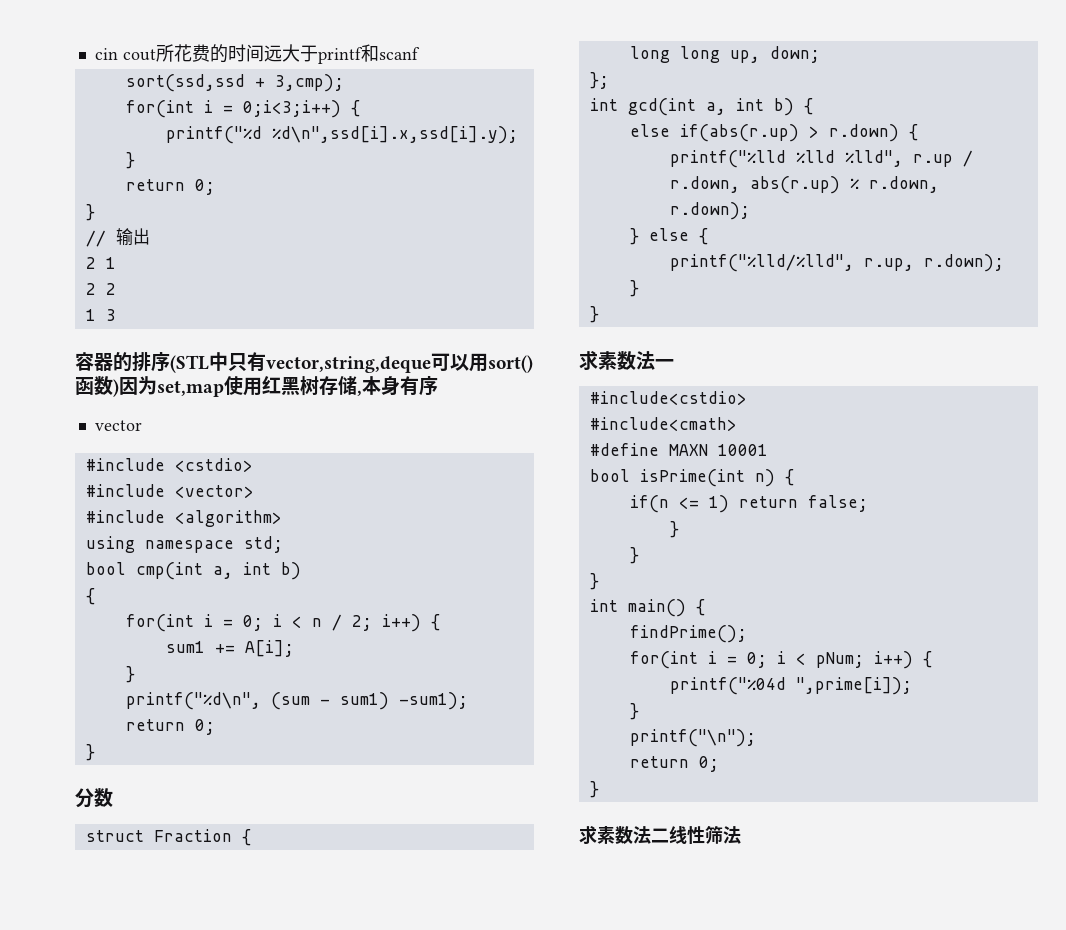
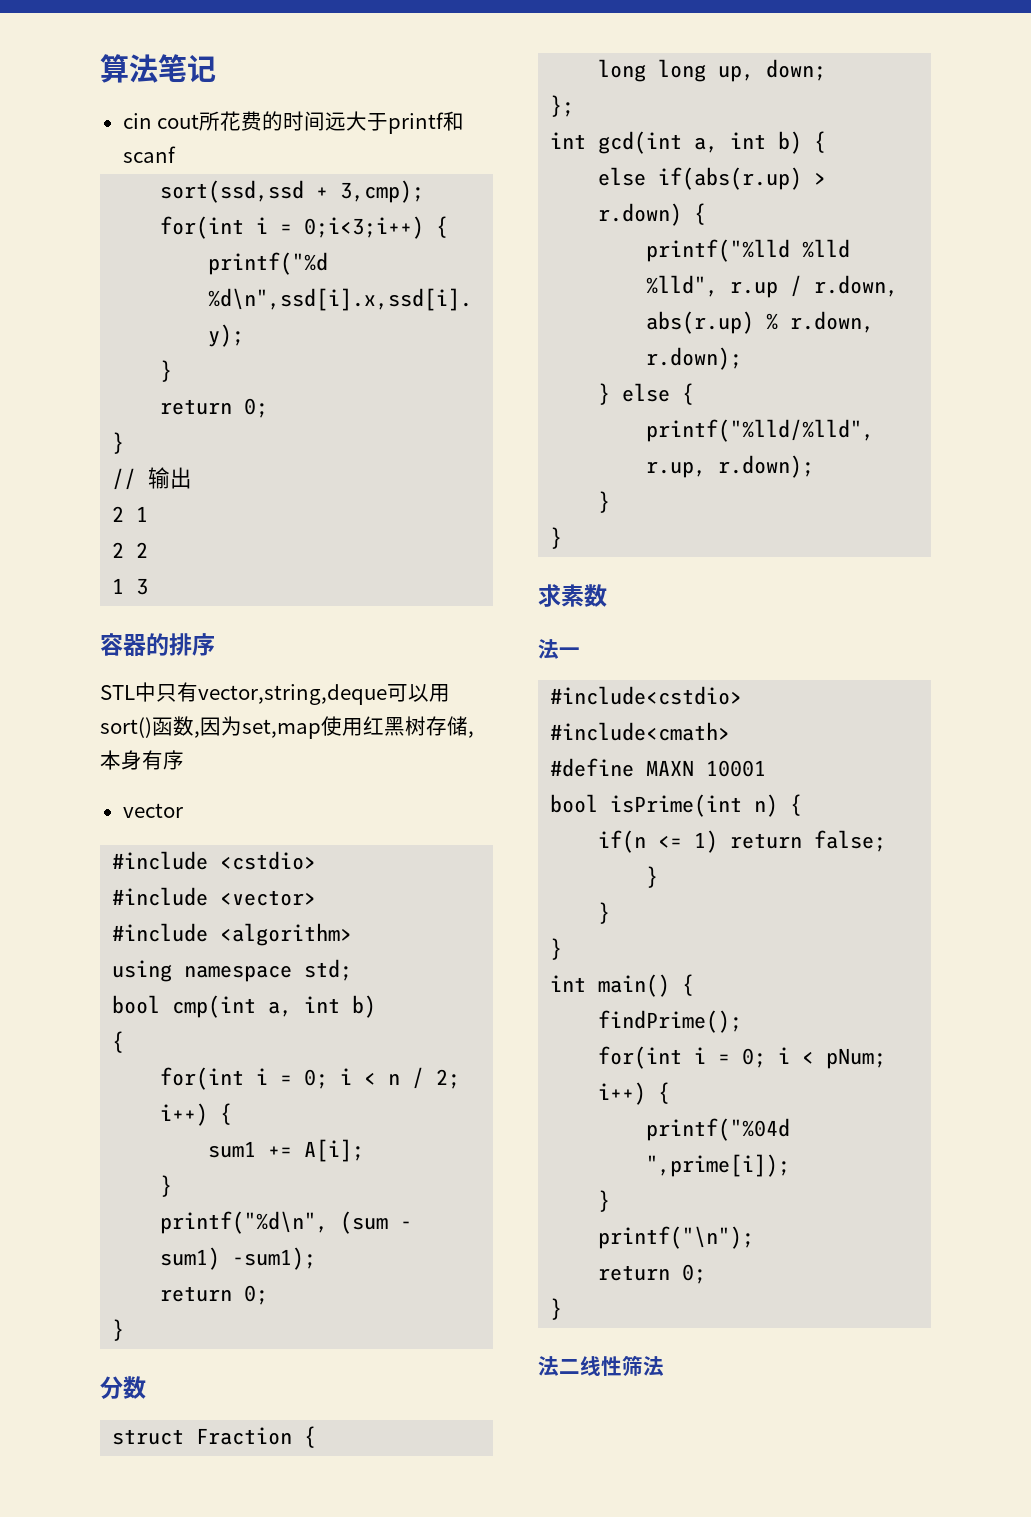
+ 算法笔记
- 容器的排序(STL中只有vector,string,deque可以用sort()函数)因为set,map使用红黑树存储,本身有序
+ 容器的排序
+ STL中只有vector,string,deque可以用sort()函数,因为set,map使用红黑树存储,本身有序
- 求素数法一
+ 求素数
+ 法一
- 求素数法二线性筛法
+ 法二线性筛法

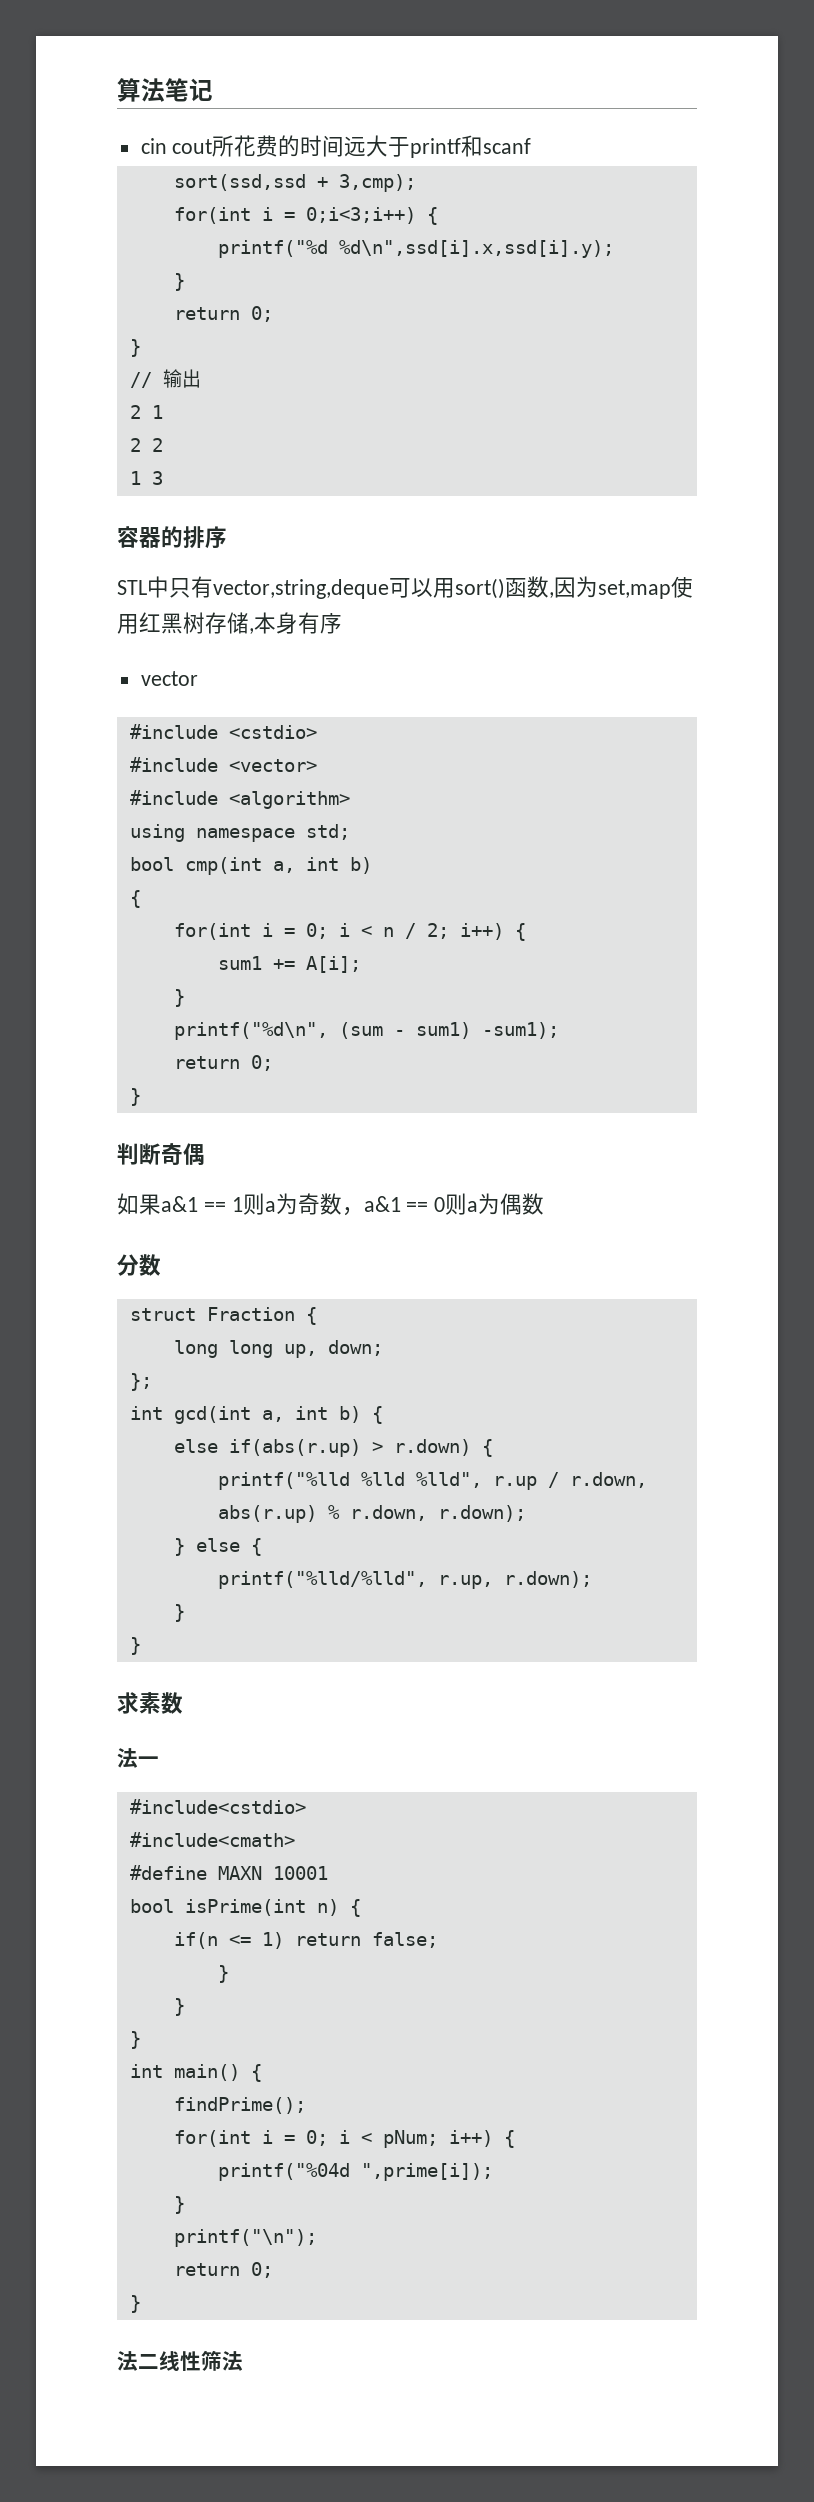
+ 判断奇偶
+ 如果a&1 == 1则a为奇数，a&1 == 0则a为偶数

